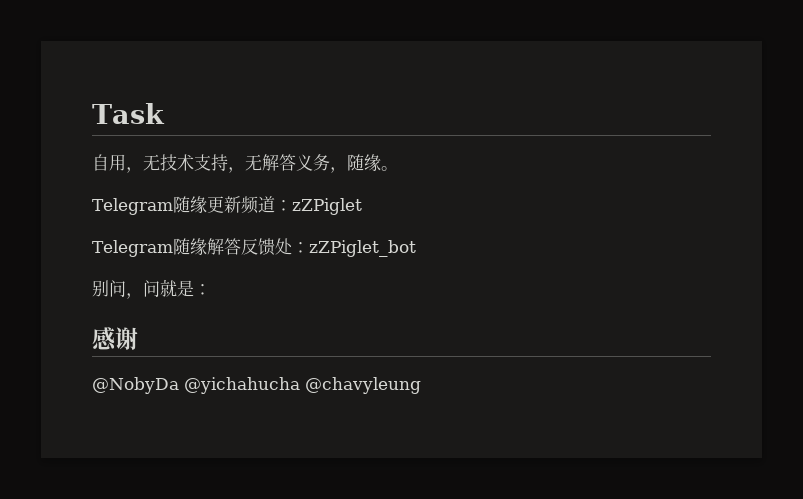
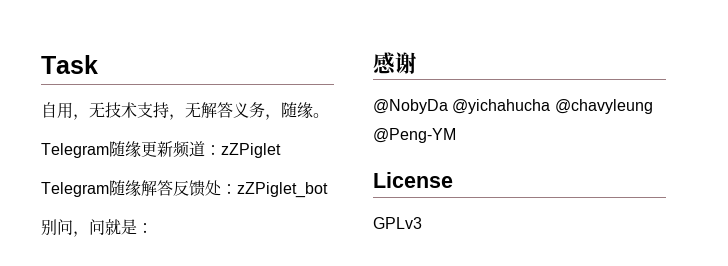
- @NobyDa @yichahucha @chavyleung
+ @NobyDa @yichahucha @chavyleung @Peng-YM
+ License
+ GPLv3

